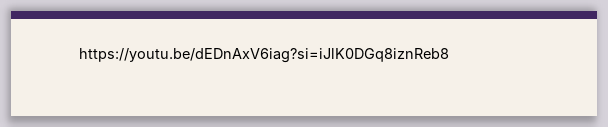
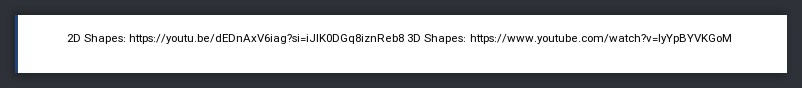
- https://youtu.be/dEDnAxV6iag?si=iJlK0DGq8iznReb8
+ 2D Shapes: https://youtu.be/dEDnAxV6iag?si=iJlK0DGq8iznReb8 3D Shapes: https://www.youtube.com/watch?v=IyYpBYVKGoM

